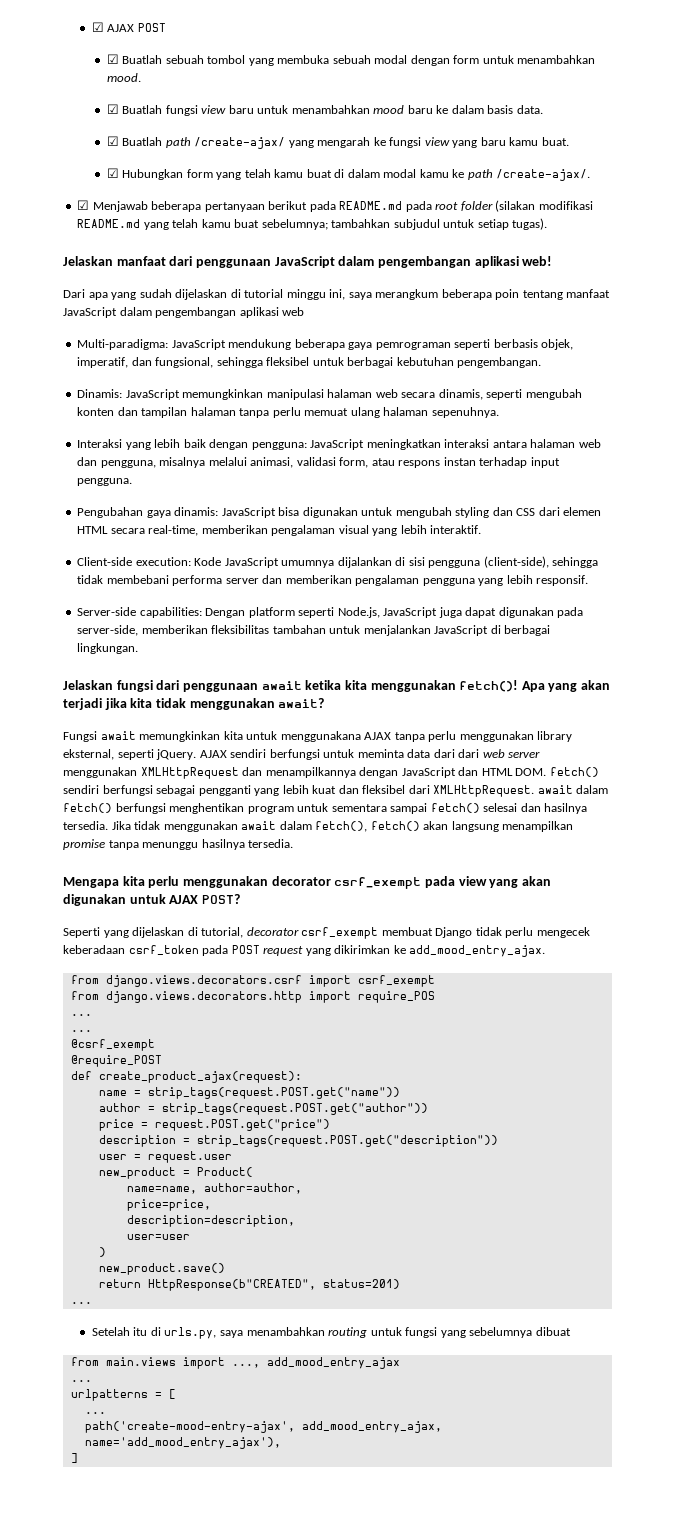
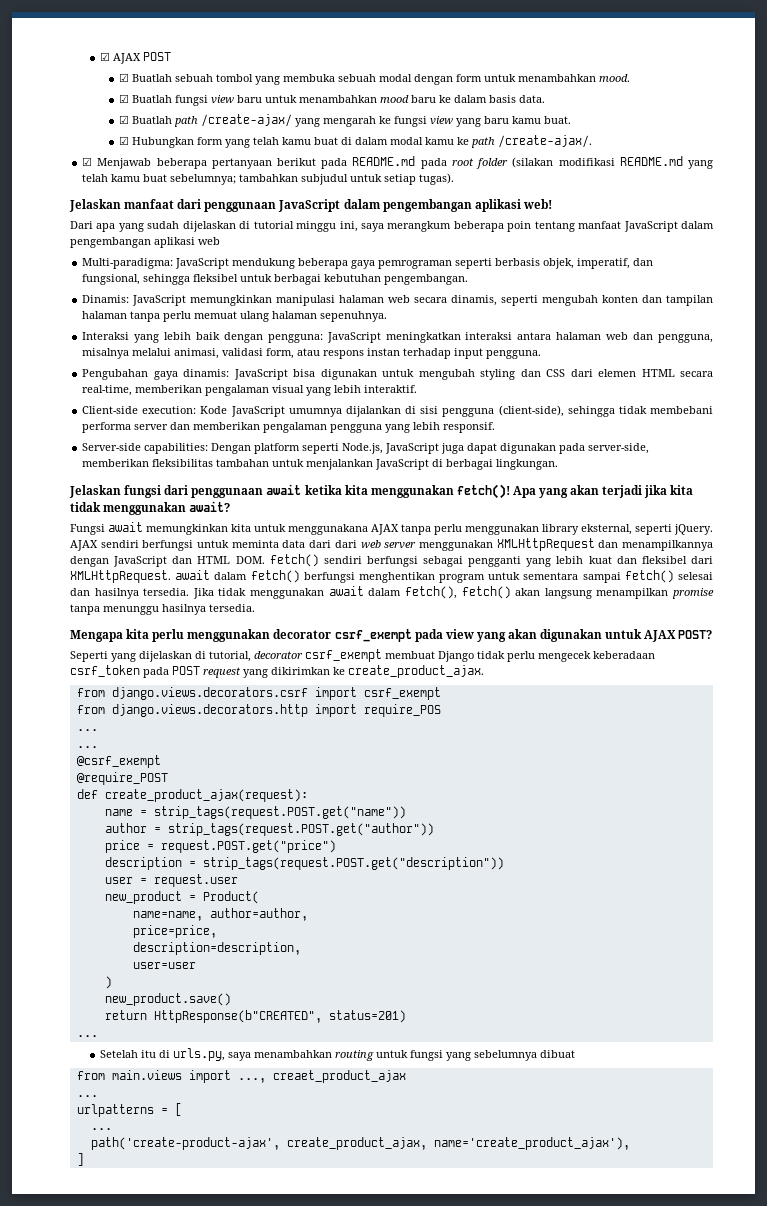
- Seperti yang dijelaskan di tutorial, decorator csrf_exempt membuat Django tidak perlu mengecek keberadaan csrf_token pada POST request yang dikirimkan ke add_mood_entry_ajax.
+ Seperti yang dijelaskan di tutorial, decorator csrf_exempt membuat Django tidak perlu mengecek keberadaan csrf_token pada POST request yang dikirimkan ke create_product_ajax.
- from main.views import ..., add_mood_entry_ajax
+ from main.views import ..., creaet_product_ajax
- path('create-mood-entry-ajax', add_mood_entry_ajax, name='add_mood_entry_ajax'),
+ path('create-product-ajax', create_product_ajax, name='create_product_ajax'),

